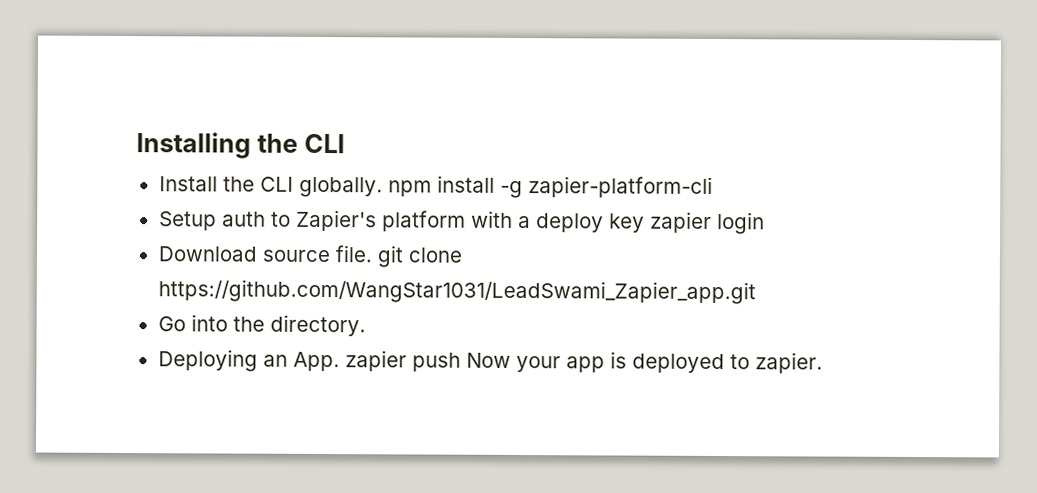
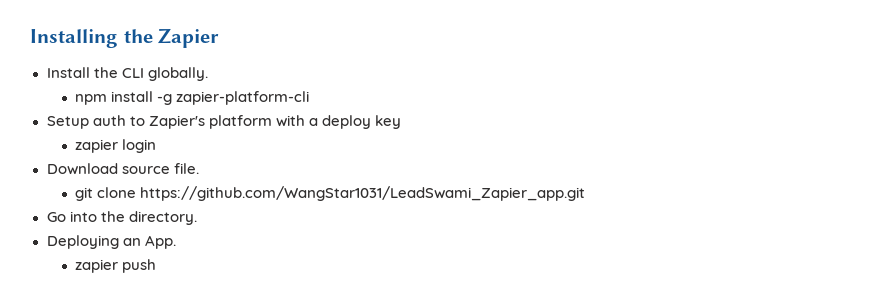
- Installing the CLI
+ Installing the Zapier
- Install the CLI globally. npm install -g zapier-platform-cli
+ Install the CLI globally.
+ npm install -g zapier-platform-cli
- Setup auth to Zapier's platform with a deploy key zapier login
+ Setup auth to Zapier's platform with a deploy key
+ zapier login
- Download source file. git clone https://github.com/WangStar1031/LeadSwami_Zapier_app.git
+ Download source file.
+ git clone https://github.com/WangStar1031/LeadSwami_Zapier_app.git
- Deploying an App. zapier push Now your app is deployed to zapier.
+ Deploying an App.
+ zapier push

